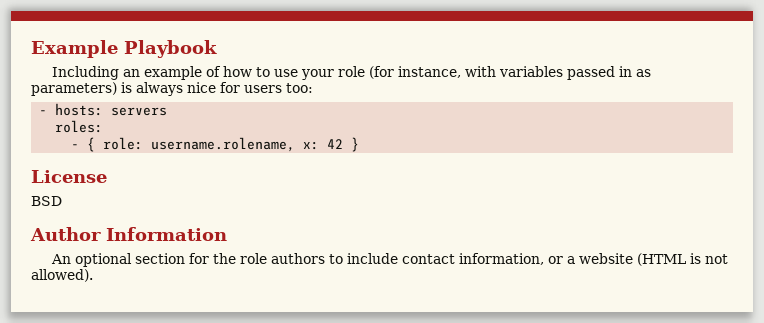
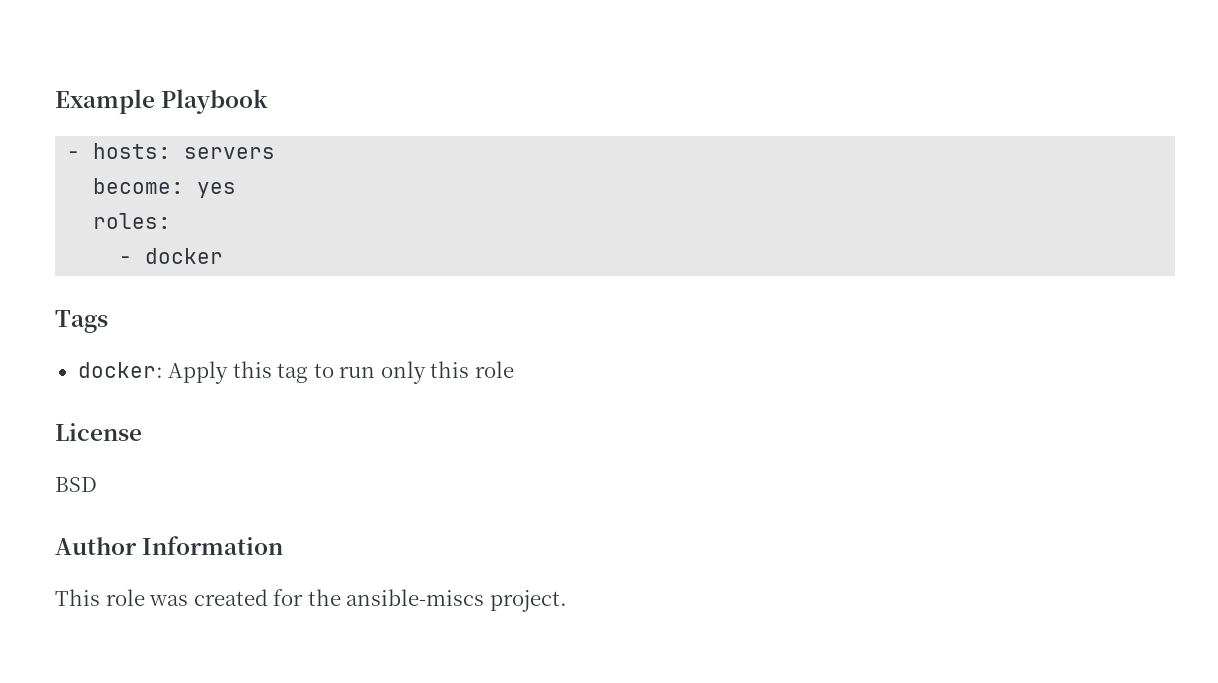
- Including an example of how to use your role (for instance, with variables passed in as parameters) is always nice for users too:
+ become: yes
- - { role: username.rolename, x: 42 }
+ - docker
+ Tags
+ docker: Apply this tag to run only this role
  License
  BSD
  Author Information
- An optional section for the role authors to include contact information, or a website (HTML is not allowed).
+ This role was created for the ansible-miscs project.

